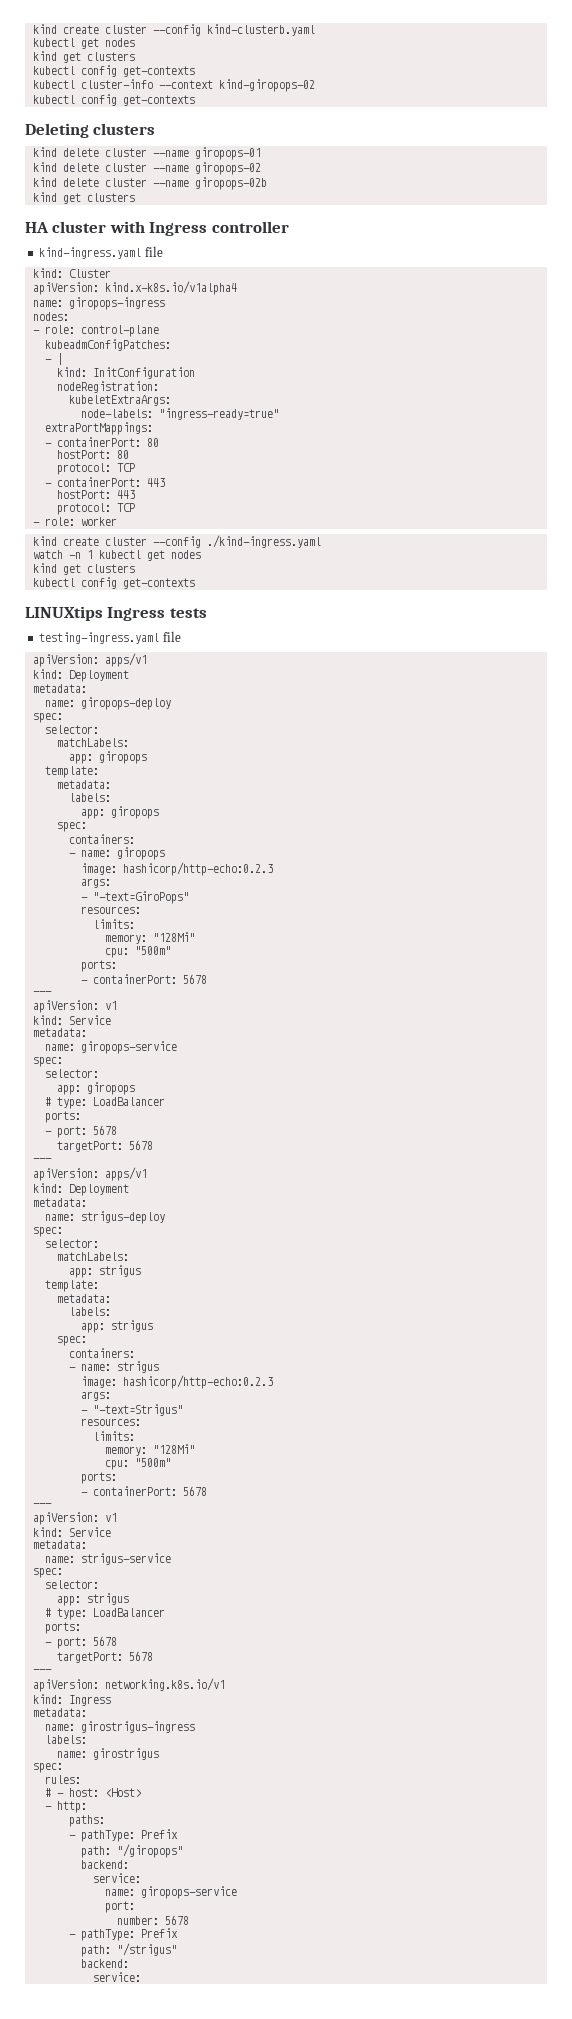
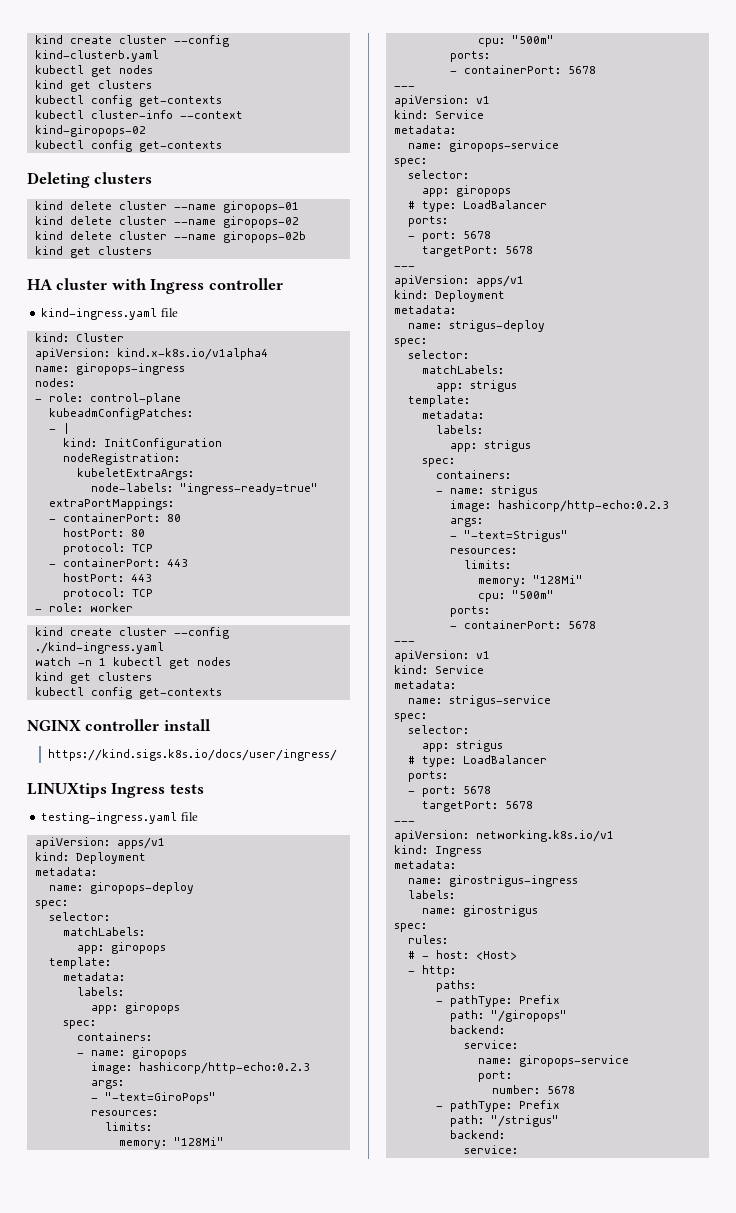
+ NGINX controller install
+ https://kind.sigs.k8s.io/docs/user/ingress/

